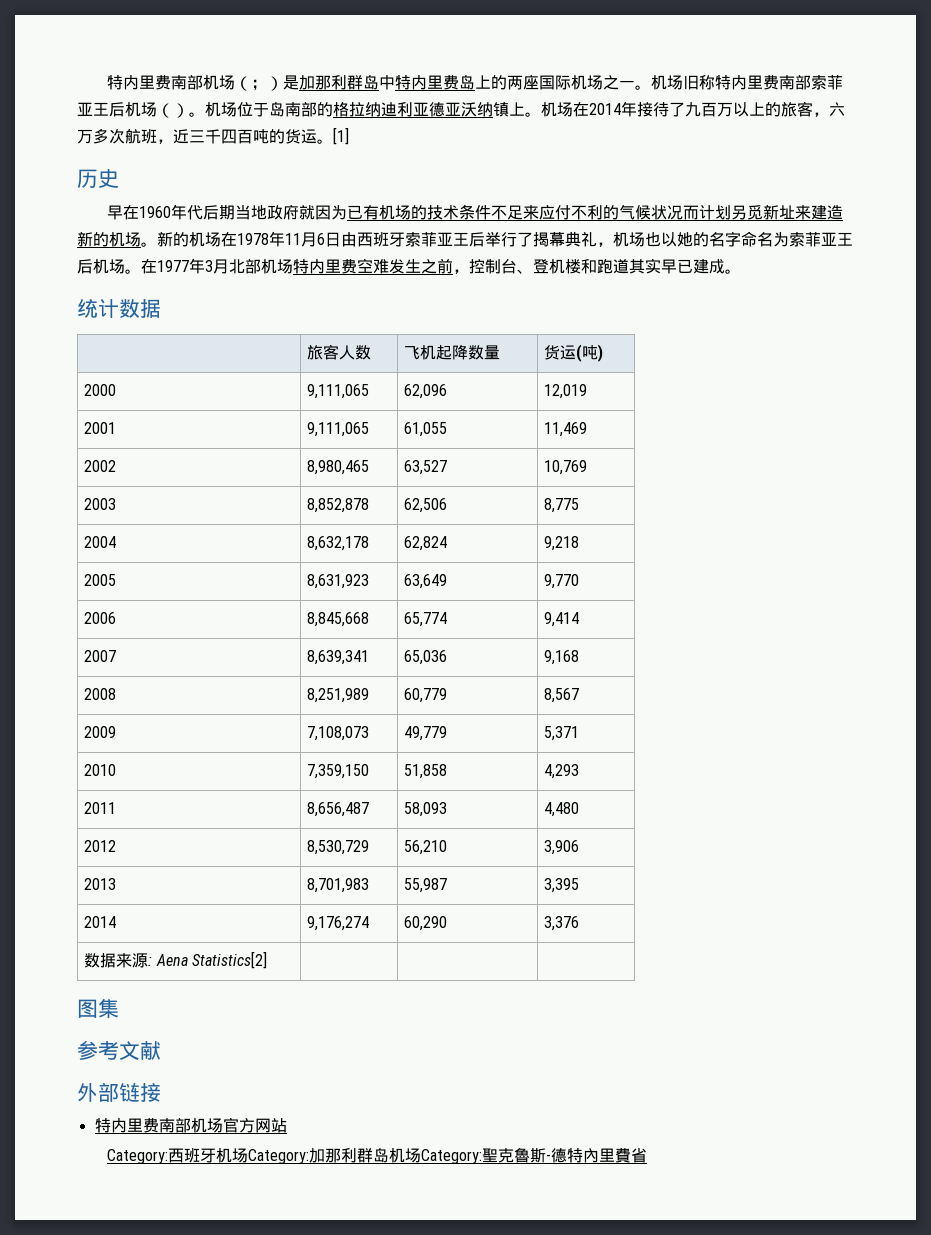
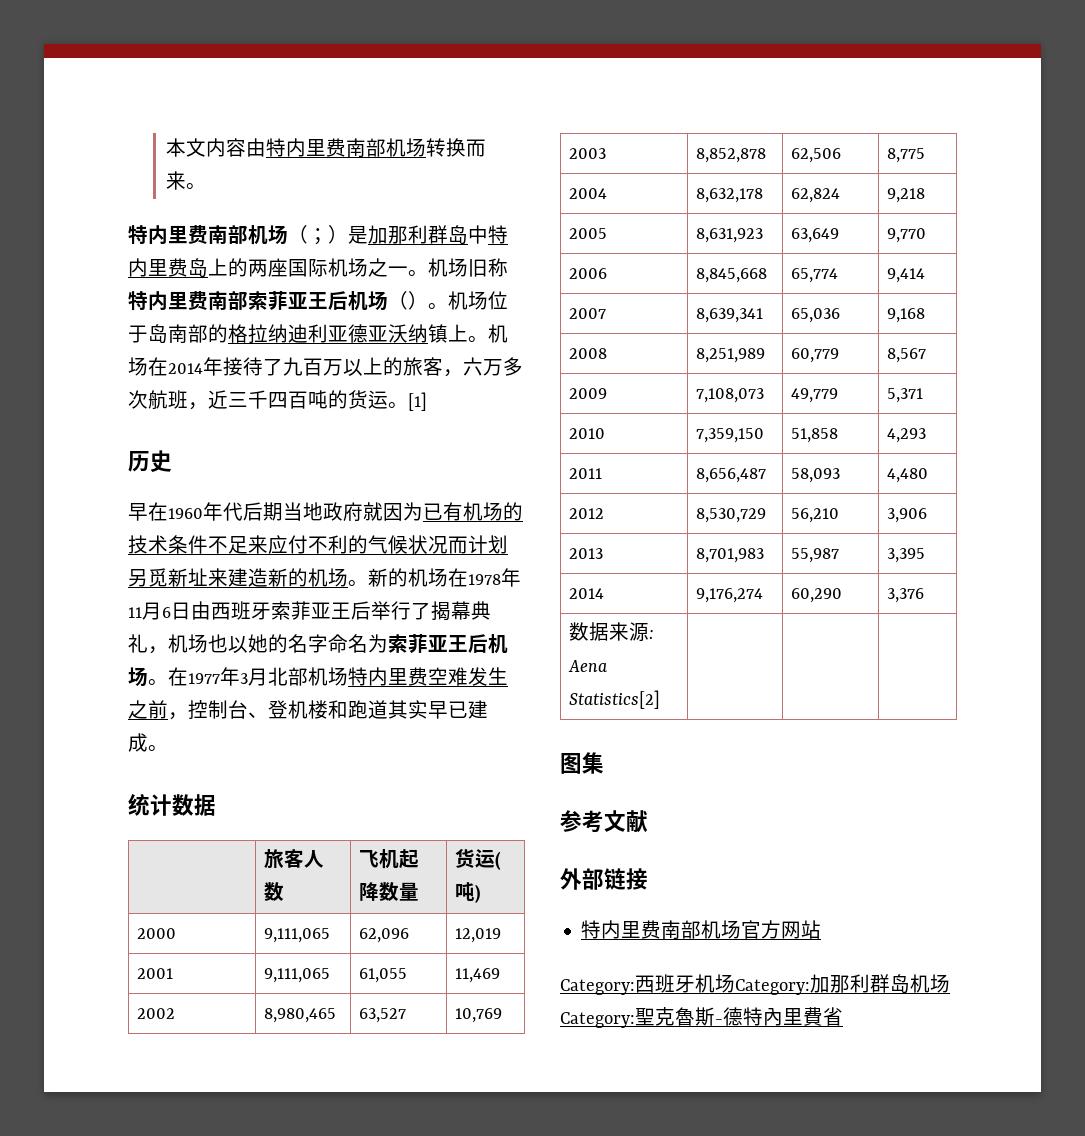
+ 本文内容由特内里费南部机场转换而来。

